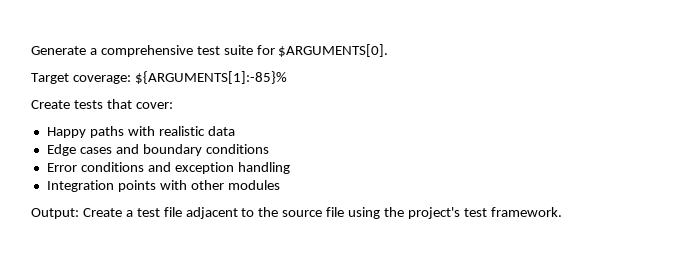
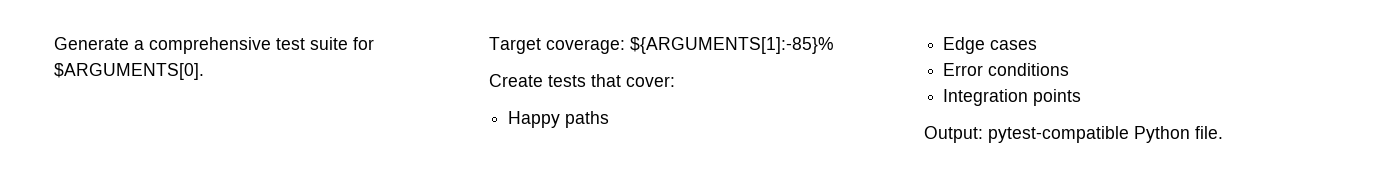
- Happy paths with realistic data
+ Happy paths
- Edge cases and boundary conditions
+ Edge cases
- Error conditions and exception handling
+ Error conditions
- Integration points with other modules
- Output: Create a test file adjacent to the source file using the project's test framework.
+ Integration points
+ Output: pytest-compatible Python file.

